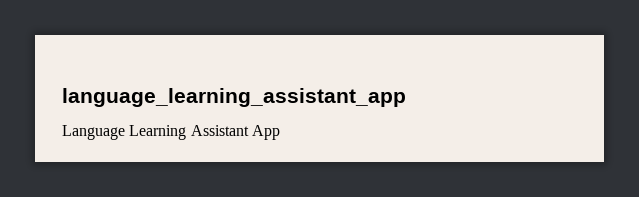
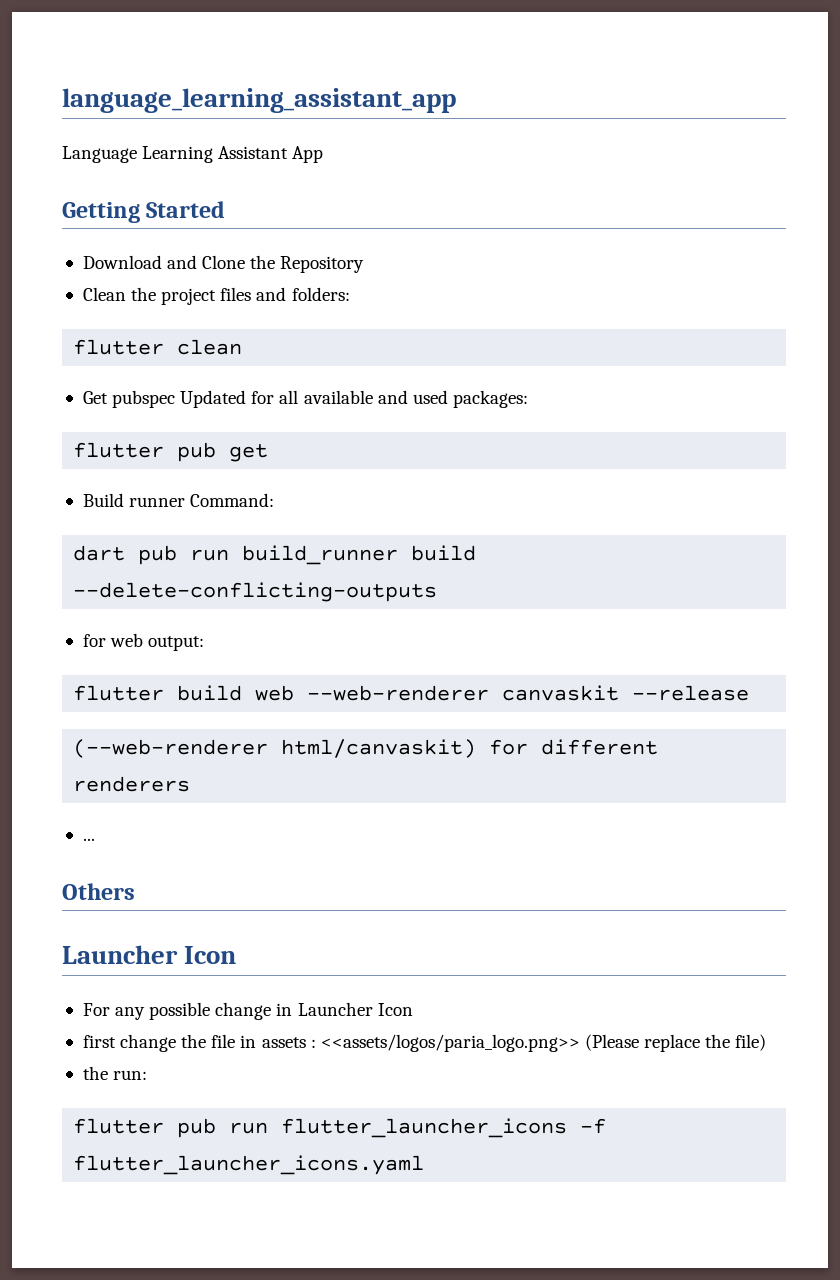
+ Getting Started
+ Download and Clone the Repository
+ Clean the project files and folders:
+ flutter clean
+ Get pubspec Updated for all available and used packages:
+ flutter pub get
+ Build runner Command:
+ dart pub run build_runner build --delete-conflicting-outputs
+ for web output:
+ flutter build web --web-renderer canvaskit --release
+ (--web-renderer html/canvaskit) for different renderers
+ ...
+ Others
+ Launcher Icon
+ For any possible change in Launcher Icon
+ first change the file in assets : <<assets/logos/paria_logo.png>> (Please replace the file)
+ the run:
+ flutter pub run flutter_launcher_icons -f flutter_launcher_icons.yaml

